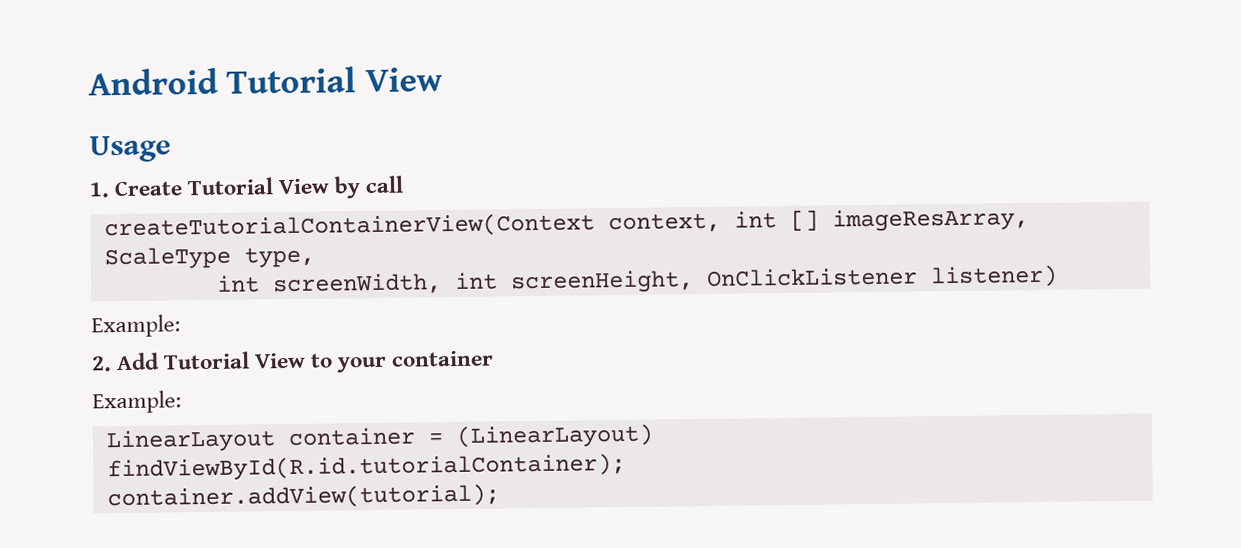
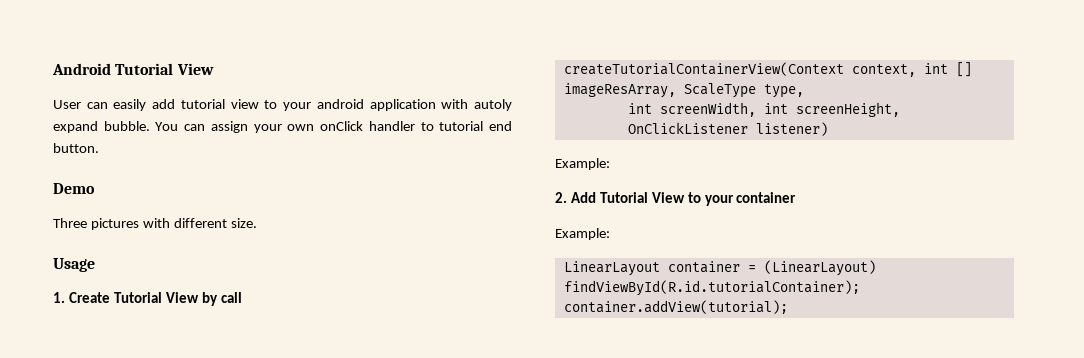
+ User can easily add tutorial view to your android application with autoly expand bubble. You can assign your own onClick handler to tutorial end button.
+ Demo
+ Three pictures with different size.

